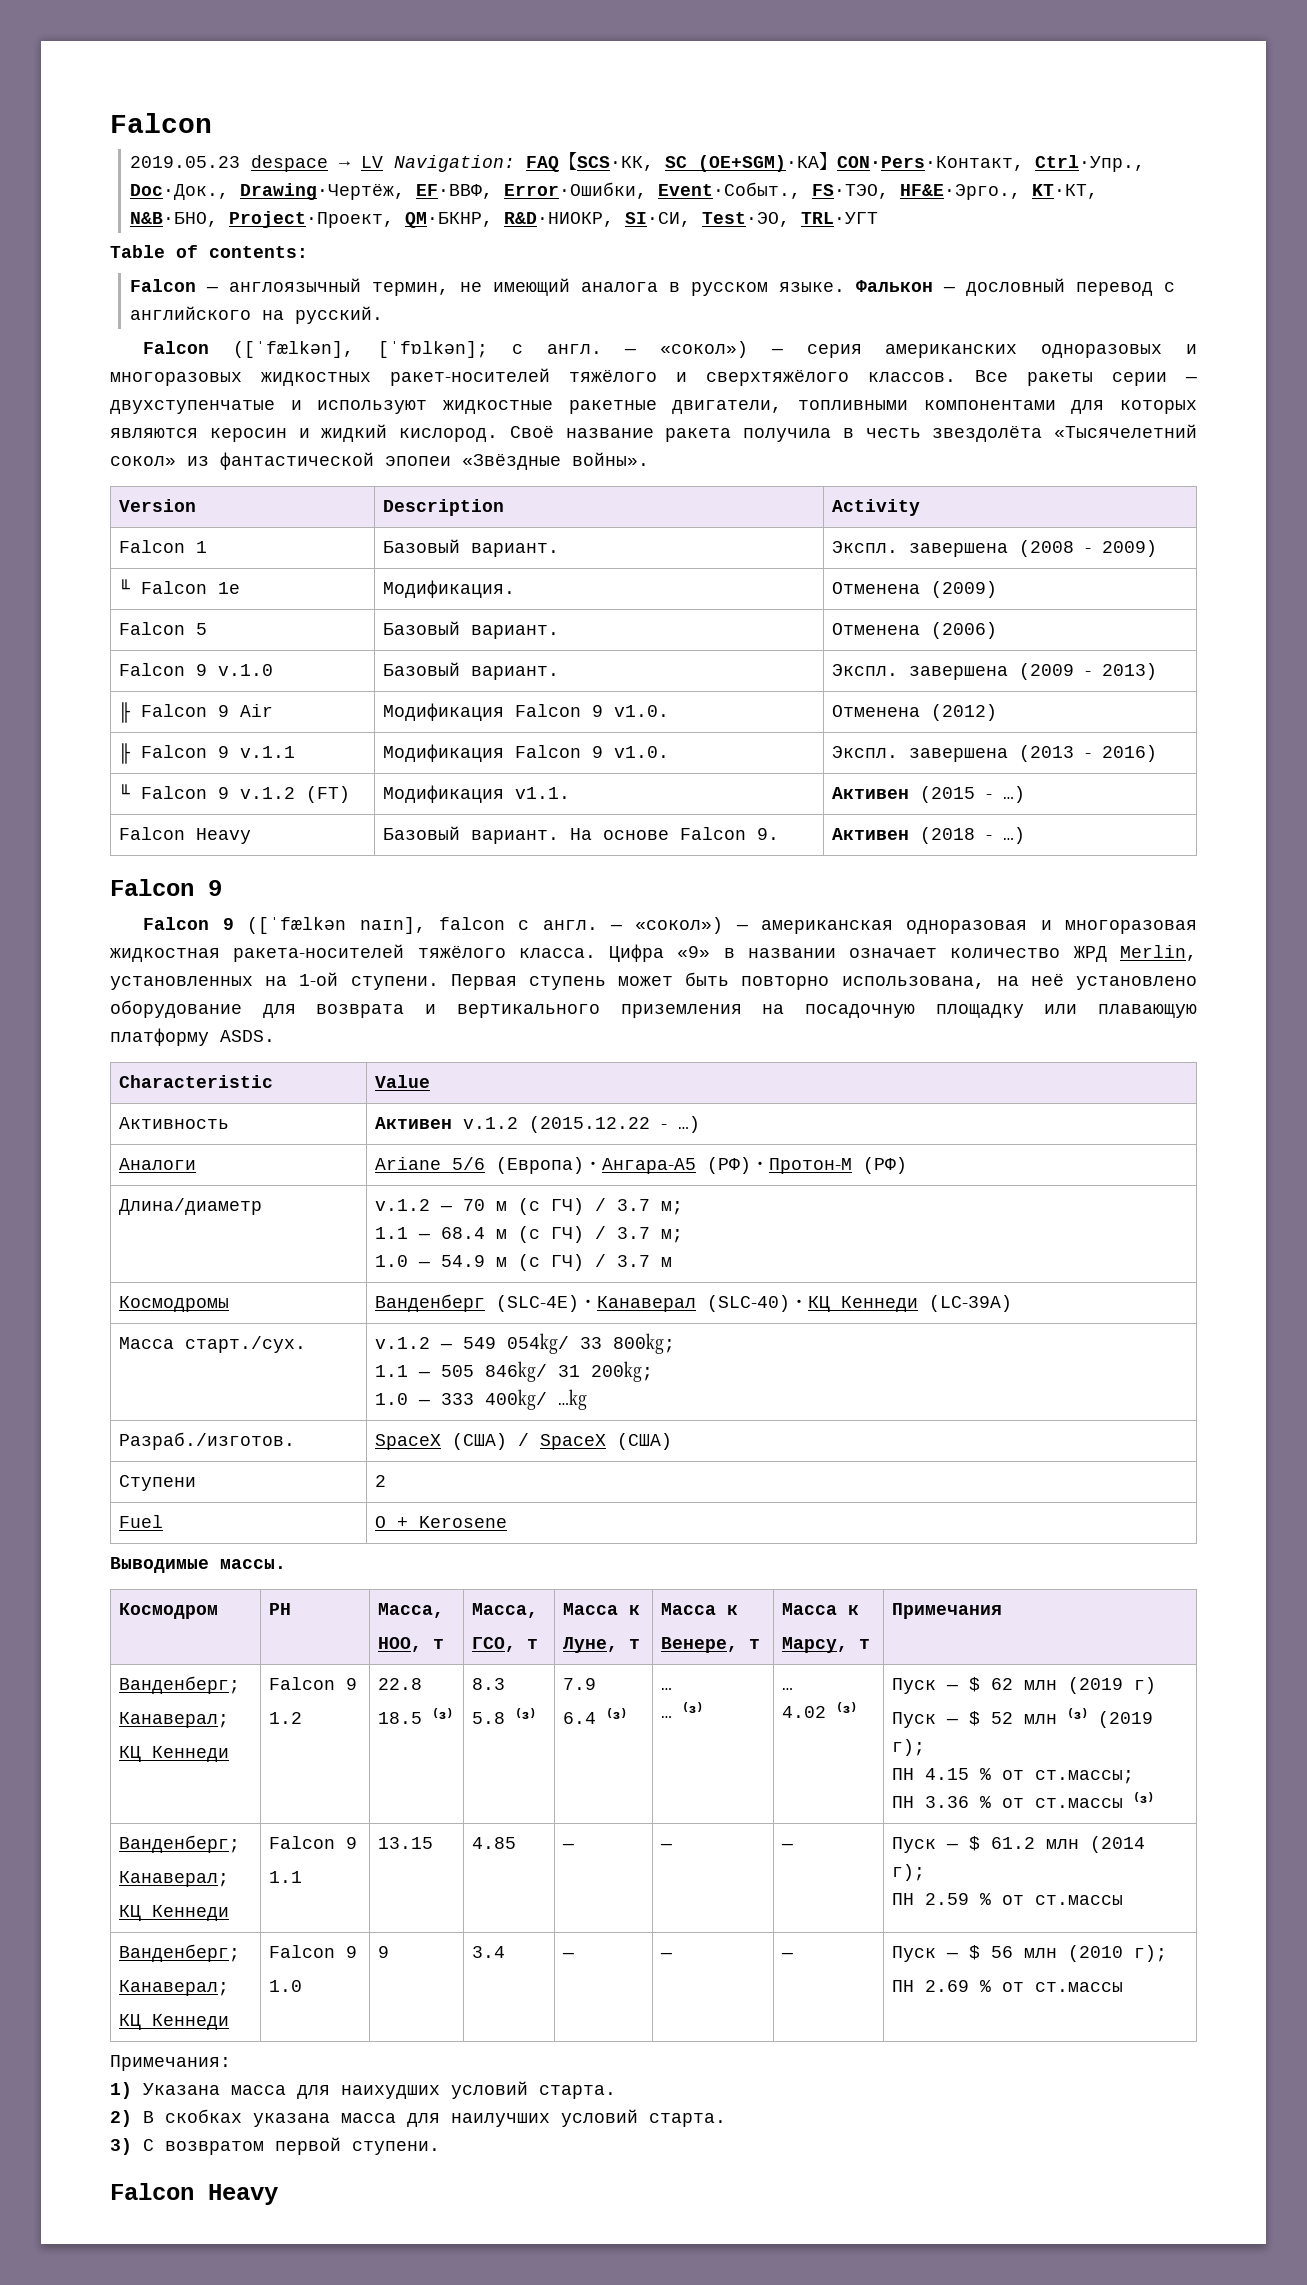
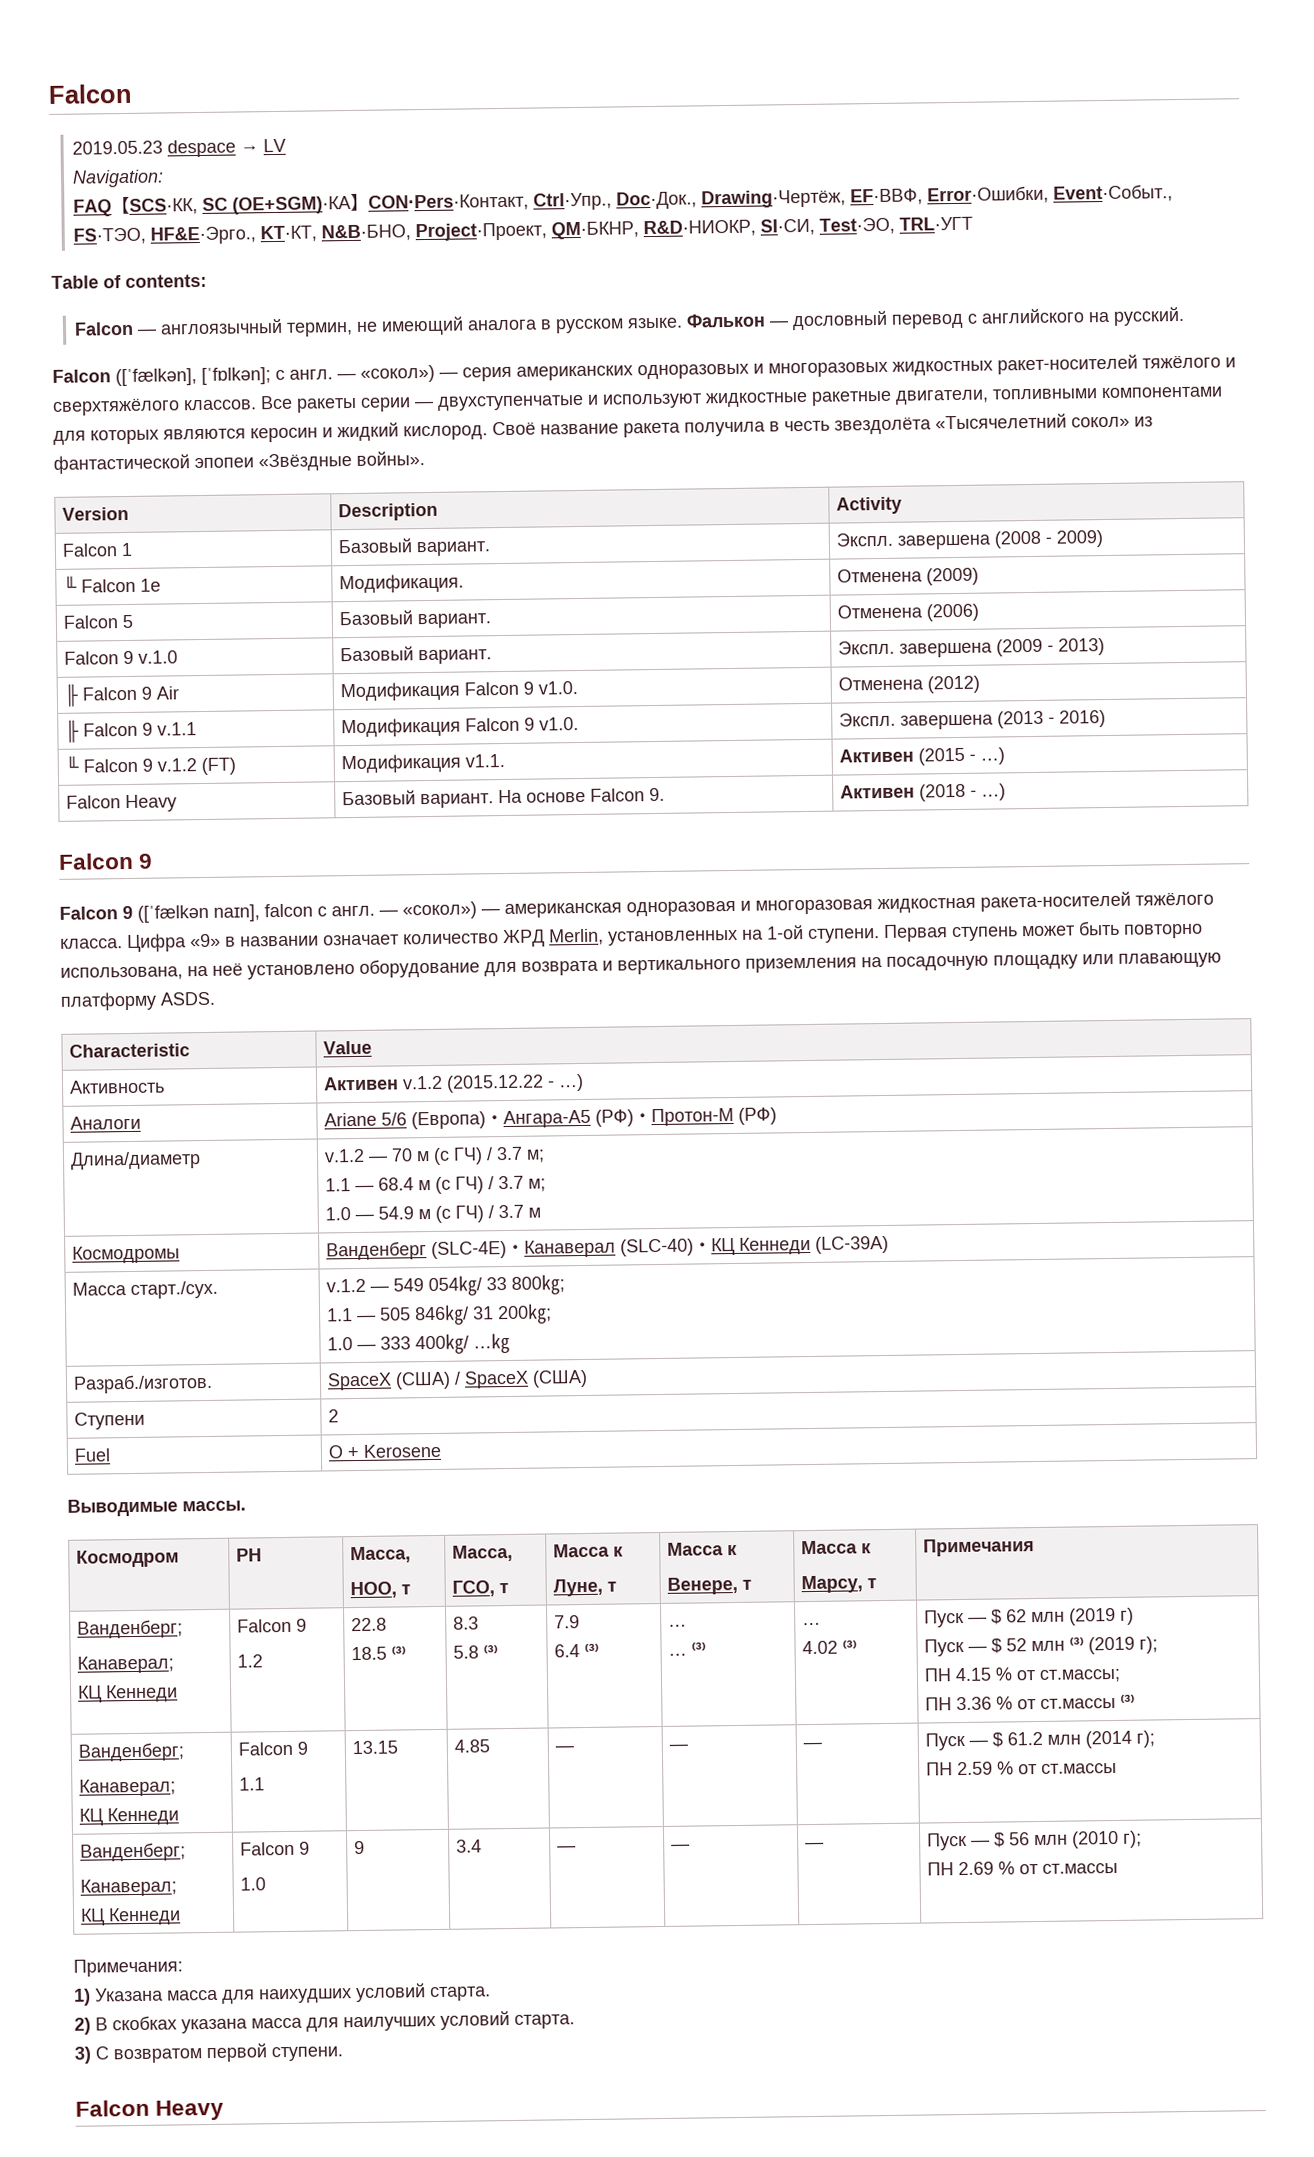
- 2019.05.23 despace → LV Navigation: FAQ【SCS·КК, SC (OE+SGM)·КА】CON·Pers·Контакт, Ctrl·Упр., Doc·Док., Drawing·Чертёж, EF·ВВФ, Error·Ошибки, Event·Событ., FS·ТЭО, HF&E·Эрго., KT·КТ, N&B·БНО, Project·Проект, QM·БКНР, R&D·НИОКР, SI·СИ, Test·ЭО, TRL·УГТ
+ 2019.05.23 despace → LV
+ Navigation:
+ FAQ【SCS·КК, SC (OE+SGM)·КА】CON·Pers·Контакт, Ctrl·Упр., Doc·Док., Drawing·Чертёж, EF·ВВФ, Error·Ошибки, Event·Событ., FS·ТЭО, HF&E·Эрго., KT·КТ, N&B·БНО, Project·Проект, QM·БКНР, R&D·НИОКР, SI·СИ, Test·ЭО, TRL·УГТ

